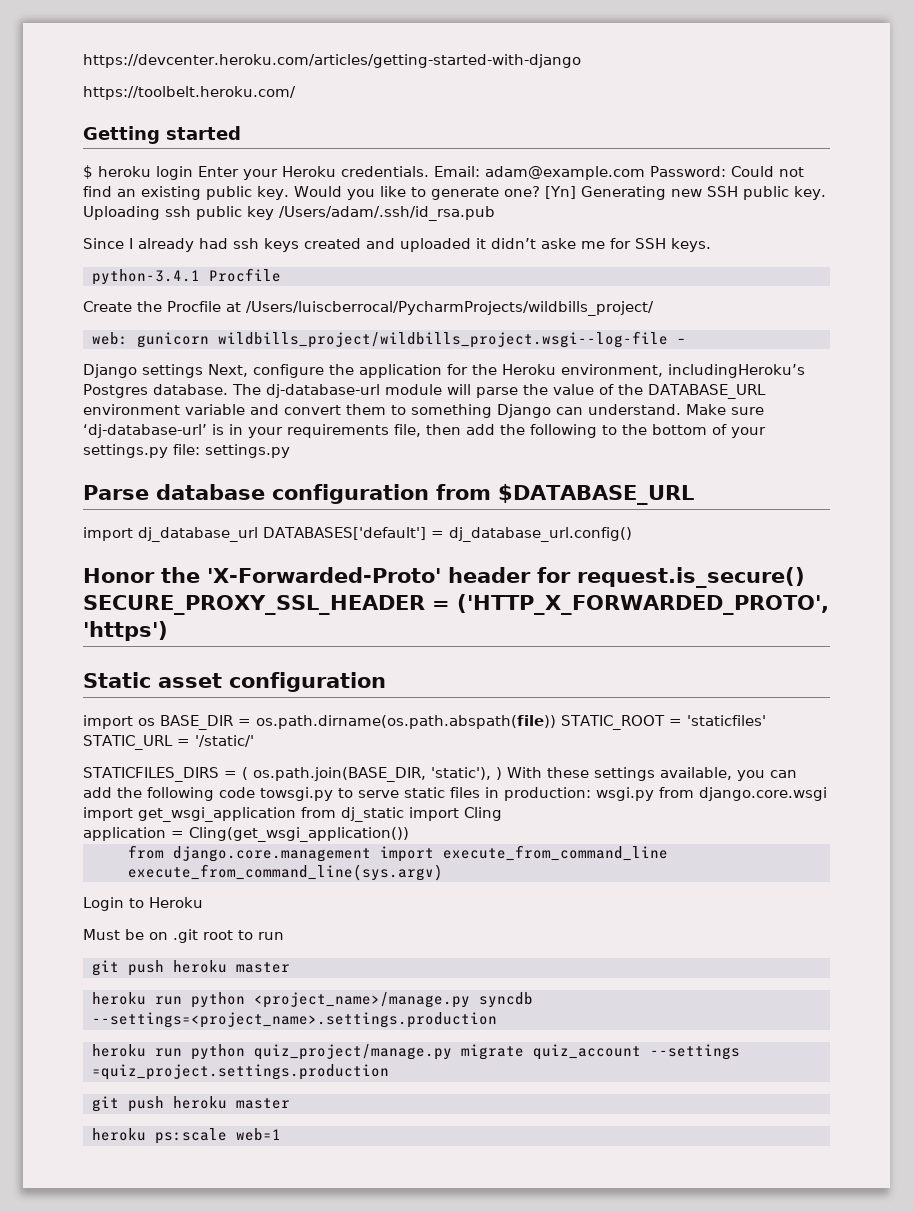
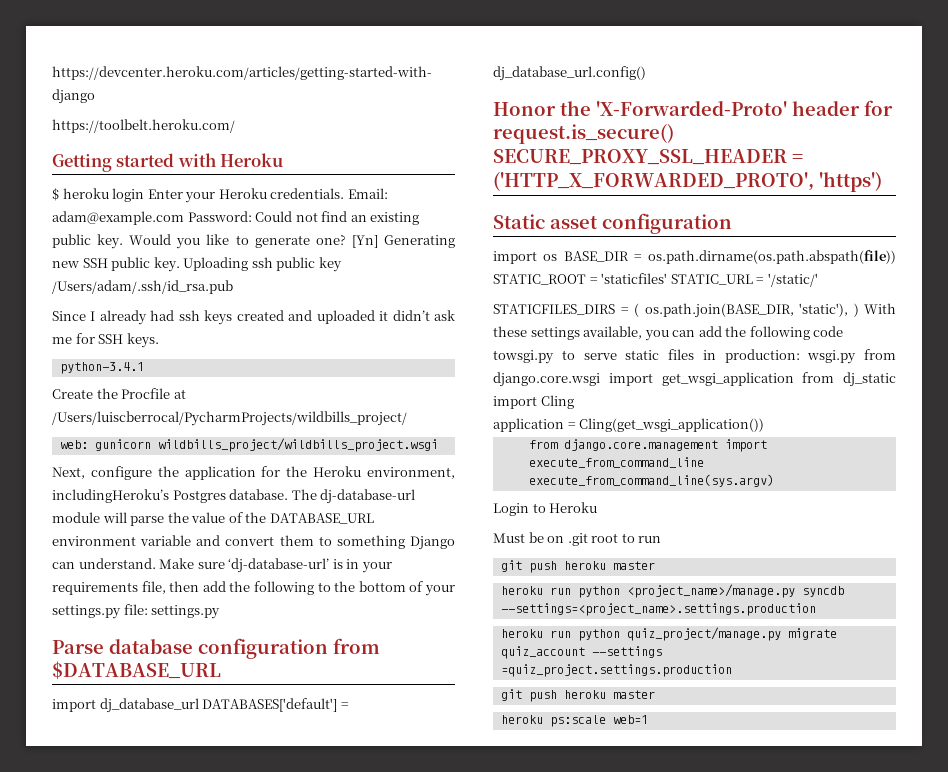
- Getting started
+ Getting started with Heroku
- Since I already had ssh keys created and uploaded it didn’t aske me for SSH keys.
+ Since I already had ssh keys created and uploaded it didn’t ask me for SSH keys.
- python-3.4.1 Procfile
+ python-3.4.1
- web: gunicorn wildbills_project/wildbills_project.wsgi--log-file –
- Django settings Next, configure the application for the Heroku environment, includingHeroku’s Postgres database.
+ web: gunicorn wildbills_project/wildbills_project.wsgi
+ Next, configure the application for the Heroku environment, includingHeroku’s Postgres database.

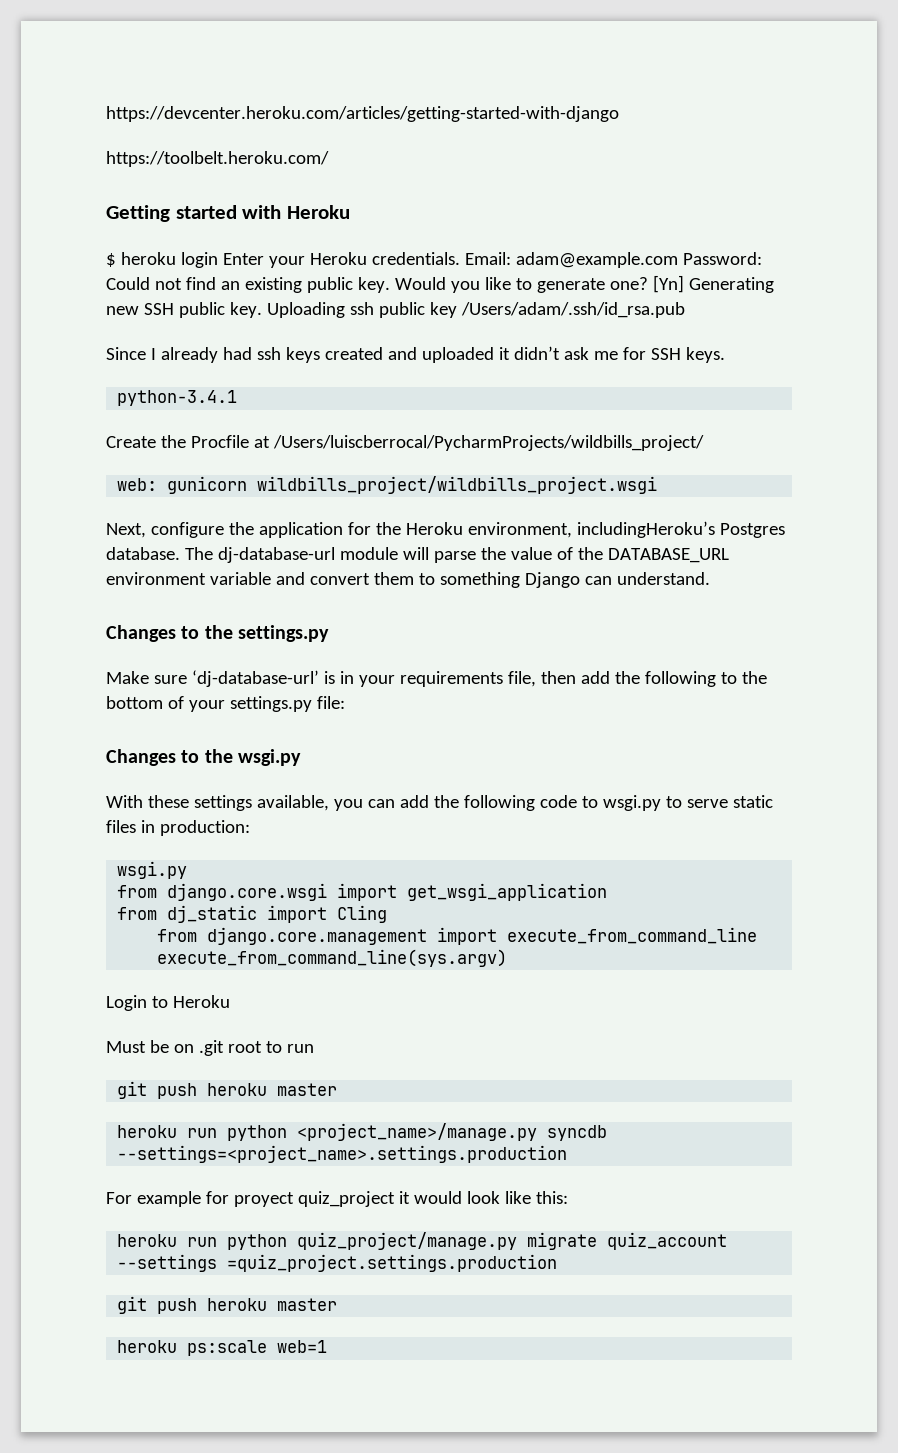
- The dj-database-url module will parse the value of the DATABASE_URL environment variable and convert them to something Django can understand. Make sure ‘dj-database-url’ is in your requirements file, then add the following to the bottom of your settings.py file: settings.py
- Parse database configuration from $DATABASE_URL
- import dj_database_url DATABASES['default'] = dj_database_url.config()
- Honor the 'X-Forwarded-Proto' header for request.is_secure() SECURE_PROXY_SSL_HEADER = ('HTTP_X_FORWARDED_PROTO', 'https')
- Static asset configuration
- import os BASE_DIR = os.path.dirname(os.path.abspath(file)) STATIC_ROOT = 'staticfiles' STATIC_URL = '/static/'
- STATICFILES_DIRS = ( os.path.join(BASE_DIR, 'static'), ) With these settings available, you can add the following code towsgi.py to serve static files in production: wsgi.py from django.core.wsgi import get_wsgi_application from dj_static import Cling
+ The dj-database-url module will parse the value of the DATABASE_URL environment variable and convert them to something Django can understand.
+ Changes to the settings.py
+ Make sure ‘dj-database-url’ is in your requirements file, then add the following to the bottom of your settings.py file:
+ Changes to the wsgi.py
+ With these settings available, you can add the following code to wsgi.py to serve static files in production:
+ wsgi.py
+ from django.core.wsgi import get_wsgi_application
+ from dj_static import Cling
- application = Cling(get_wsgi_application())
+ For example for proyect quiz_project it would look like this:

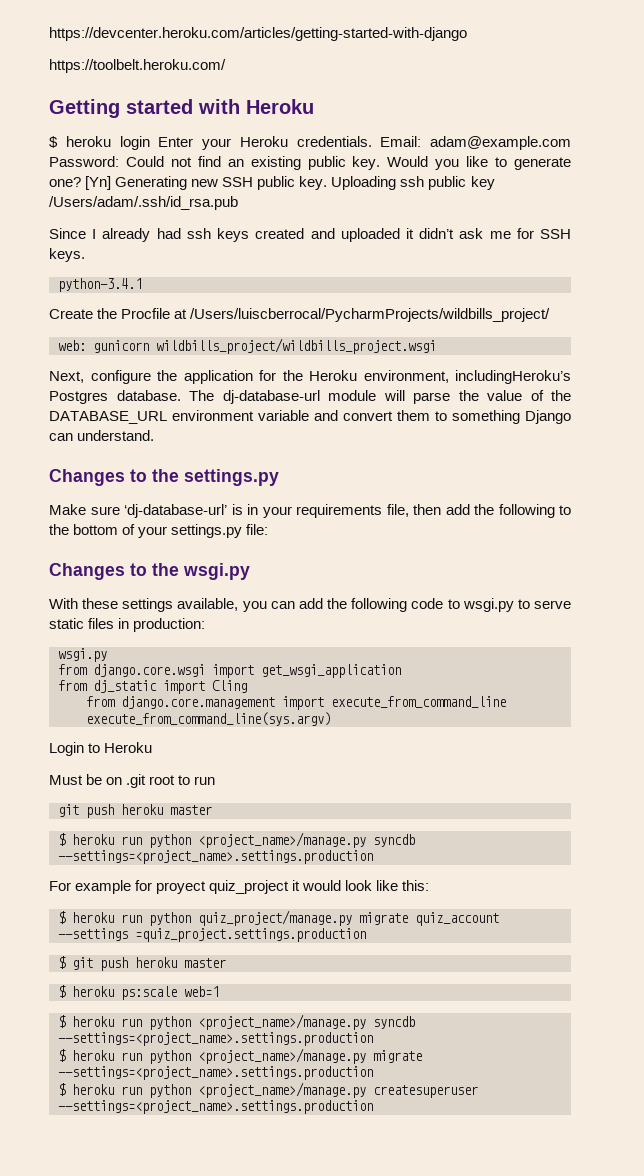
  Must be on .git root to run
  git push heroku master
- heroku run python <project_name>/manage.py syncdb --settings=<project_name>.settings.production
+ $ heroku run python <project_name>/manage.py syncdb --settings=<project_name>.settings.production
- heroku run python quiz_project/manage.py migrate quiz_account --settings =quiz_project.settings.production
- git push heroku master
- heroku ps:scale web=1
+ $ heroku run python quiz_project/manage.py migrate quiz_account --settings =quiz_project.settings.production
+ $ git push heroku master
+ $ heroku ps:scale web=1
+ $ heroku run python <project_name>/manage.py syncdb --settings=<project_name>.settings.production
+ $ heroku run python <project_name>/manage.py migrate --settings=<project_name>.settings.production
+ $ heroku run python <project_name>/manage.py createsuperuser --settings=<project_name>.settings.production

